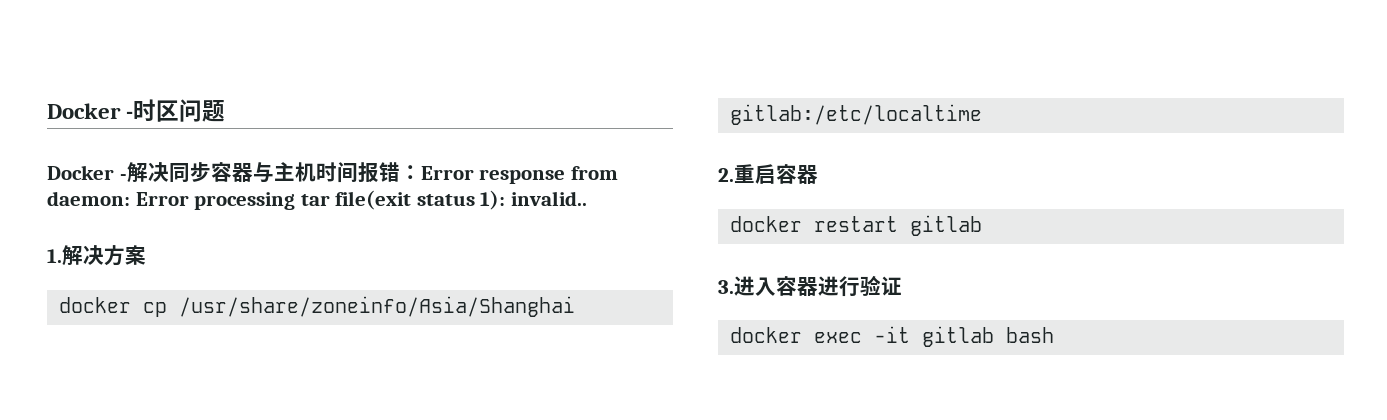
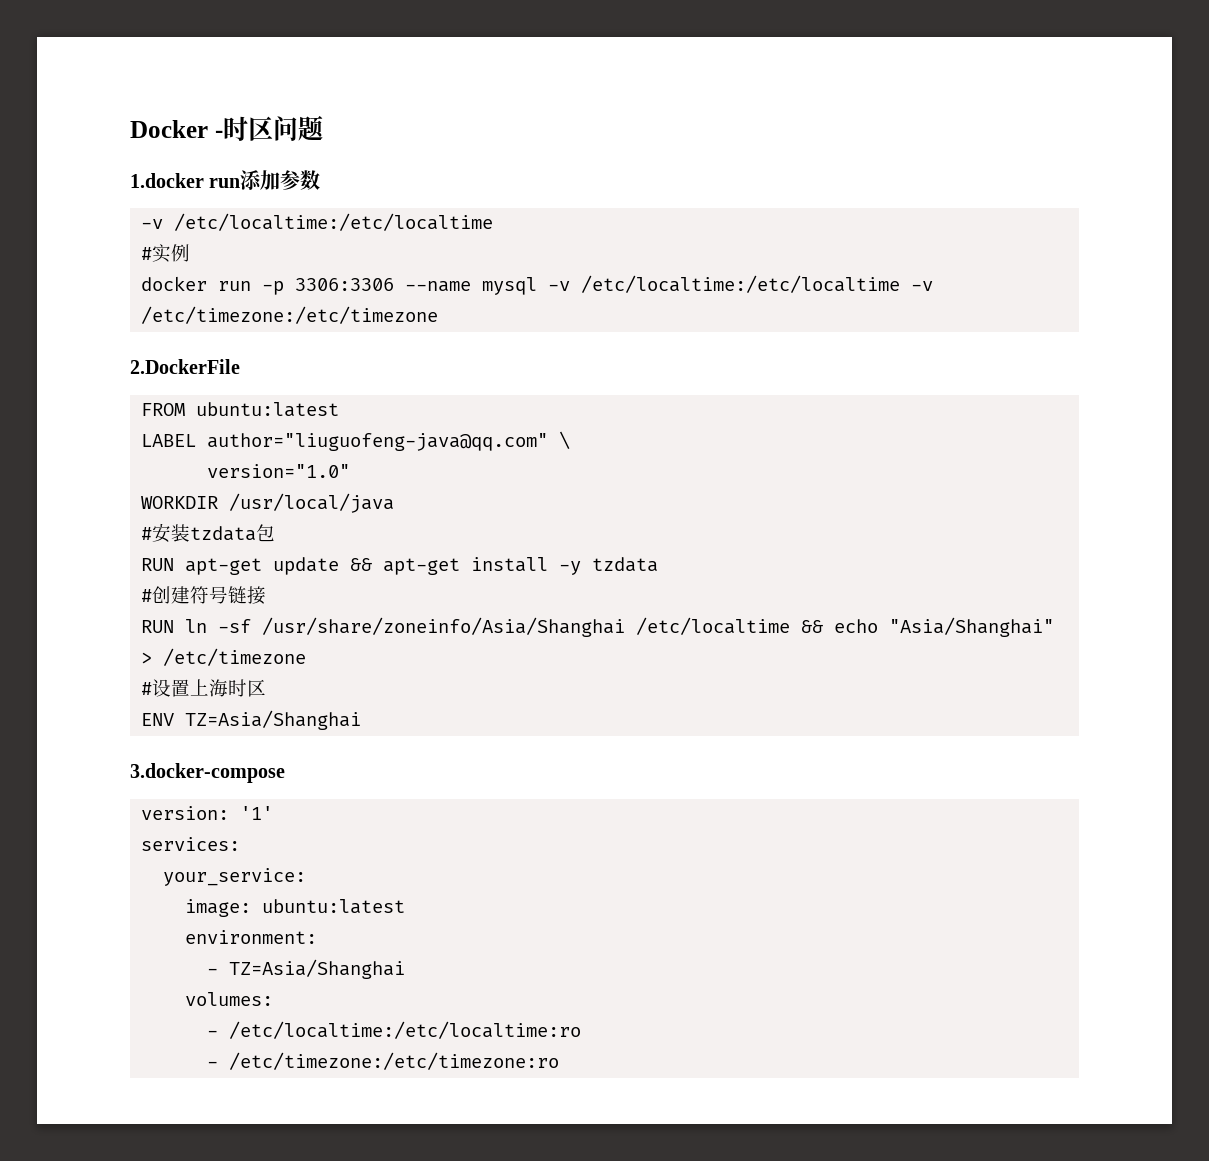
- Docker -解决同步容器与主机时间报错：Error response from daemon: Error processing tar file(exit status 1): invalid..
- 1.解决方案
- docker cp /usr/share/zoneinfo/Asia/Shanghai gitlab:/etc/localtime
- 2.重启容器
- docker restart gitlab
- 3.进入容器进行验证
- docker exec -it gitlab bash
+ 1.docker run添加参数
+ -v /etc/localtime:/etc/localtime
+ #实例
+ docker run -p 3306:3306 --name mysql -v /etc/localtime:/etc/localtime -v /etc/timezone:/etc/timezone
+ 2.DockerFile
+ FROM ubuntu:latest
+ LABEL author="liuguofeng-java@qq.com" \
+ version="1.0"
+ WORKDIR /usr/local/java
+ #安装tzdata包
+ RUN apt-get update && apt-get install -y tzdata
+ #创建符号链接
+ RUN ln -sf /usr/share/zoneinfo/Asia/Shanghai /etc/localtime && echo "Asia/Shanghai" > /etc/timezone
+ #设置上海时区
+ ENV TZ=Asia/Shanghai
+ 3.docker-compose
+ version: '1'
+ services:
+ your_service:
+ image: ubuntu:latest
+ environment:
+ - TZ=Asia/Shanghai
+ volumes:
+ - /etc/localtime:/etc/localtime:ro
+ - /etc/timezone:/etc/timezone:ro

